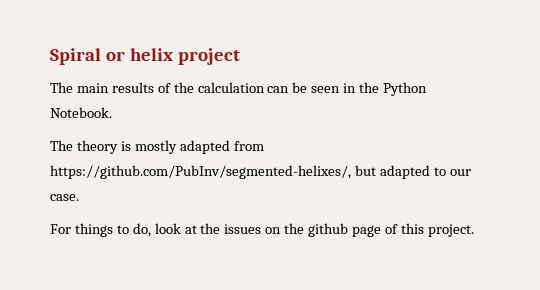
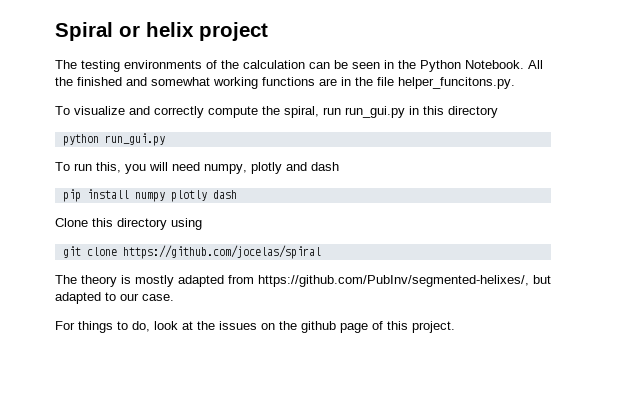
- The main results of the calculation can be seen in the Python Notebook.
+ The testing environments of the calculation can be seen in the Python Notebook. All the finished and somewhat working functions are in the file helper_funcitons.py.
+ To visualize and correctly compute the spiral, run run_gui.py in this directory
+ python run_gui.py
+ To run this, you will need numpy, plotly and dash
+ pip install numpy plotly dash
+ Clone this directory using
+ git clone https://github.com/jocelas/spiral

